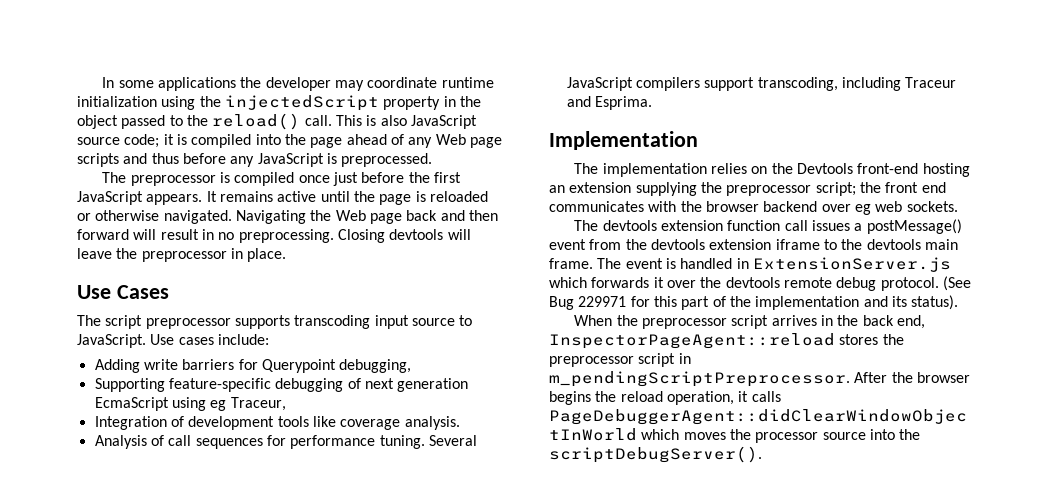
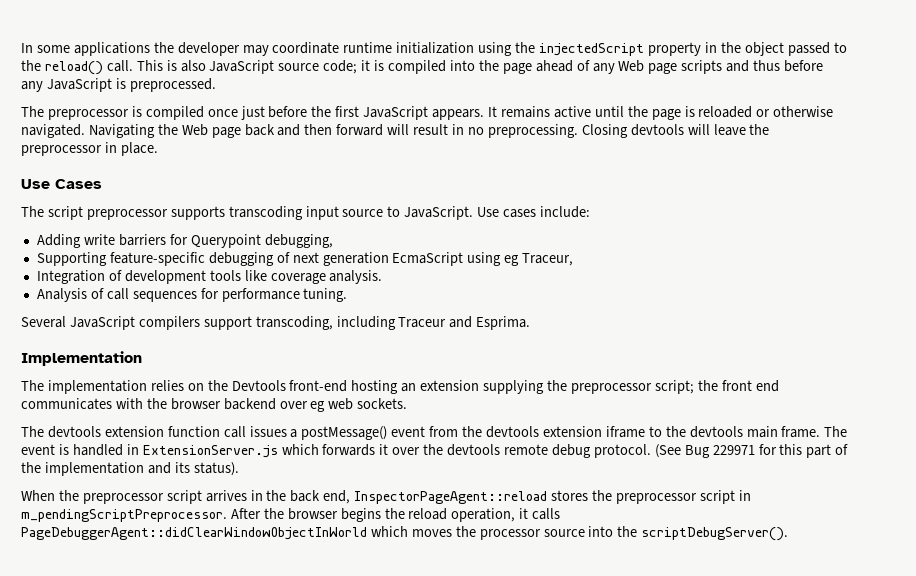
- Analysis of call sequences for performance tuning. Several JavaScript compilers support transcoding, including Traceur and Esprima.
+ Analysis of call sequences for performance tuning.
+ Several JavaScript compilers support transcoding, including Traceur and Esprima.

